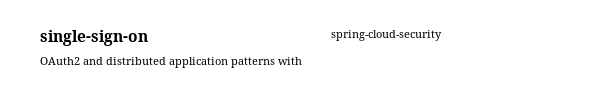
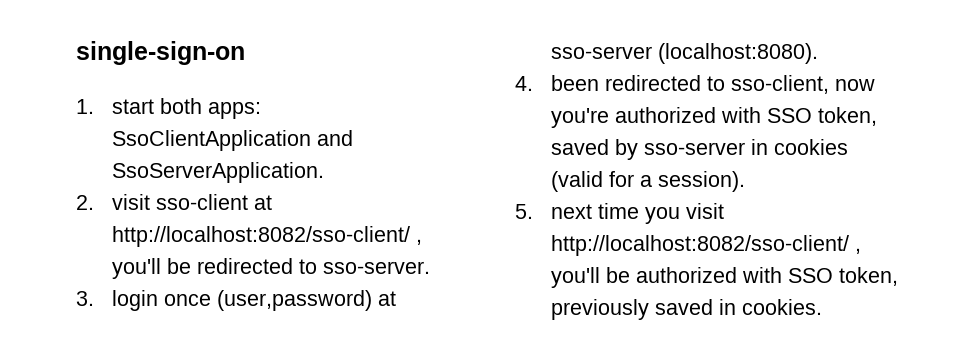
- OAuth2 and distributed application patterns with spring-cloud-security
+ 1. start both apps: SsoClientApplication and SsoServerApplication.
+ 2. visit sso-client at http://localhost:8082/sso-client/ , you'll be redirected to sso-server.
+ 3. login once (user,password) at sso-server (localhost:8080).
+ 4. been redirected to sso-client, now you're authorized with SSO token, saved by sso-server in cookies (valid for a session).
+ 5. next time you visit http://localhost:8082/sso-client/ , you'll be authorized with SSO token, previously saved in cookies.

